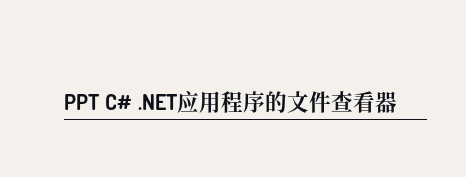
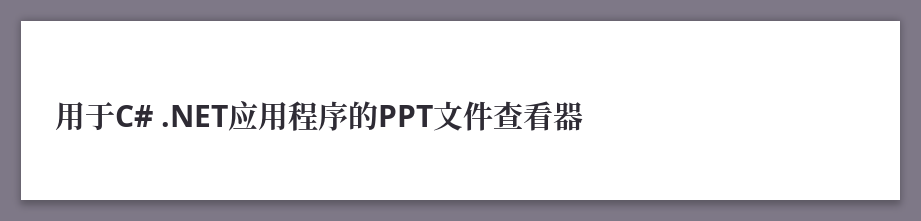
- PPT C# .NET应用程序的文件查看器
+ 用于C# .NET应用程序的PPT文件查看器

